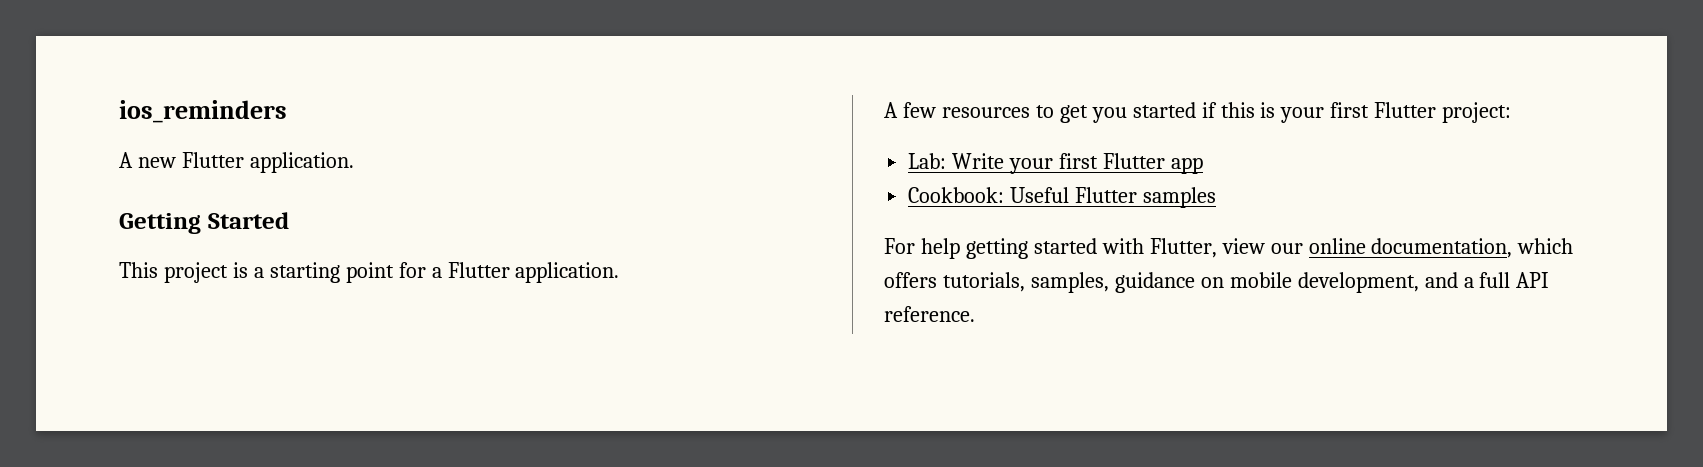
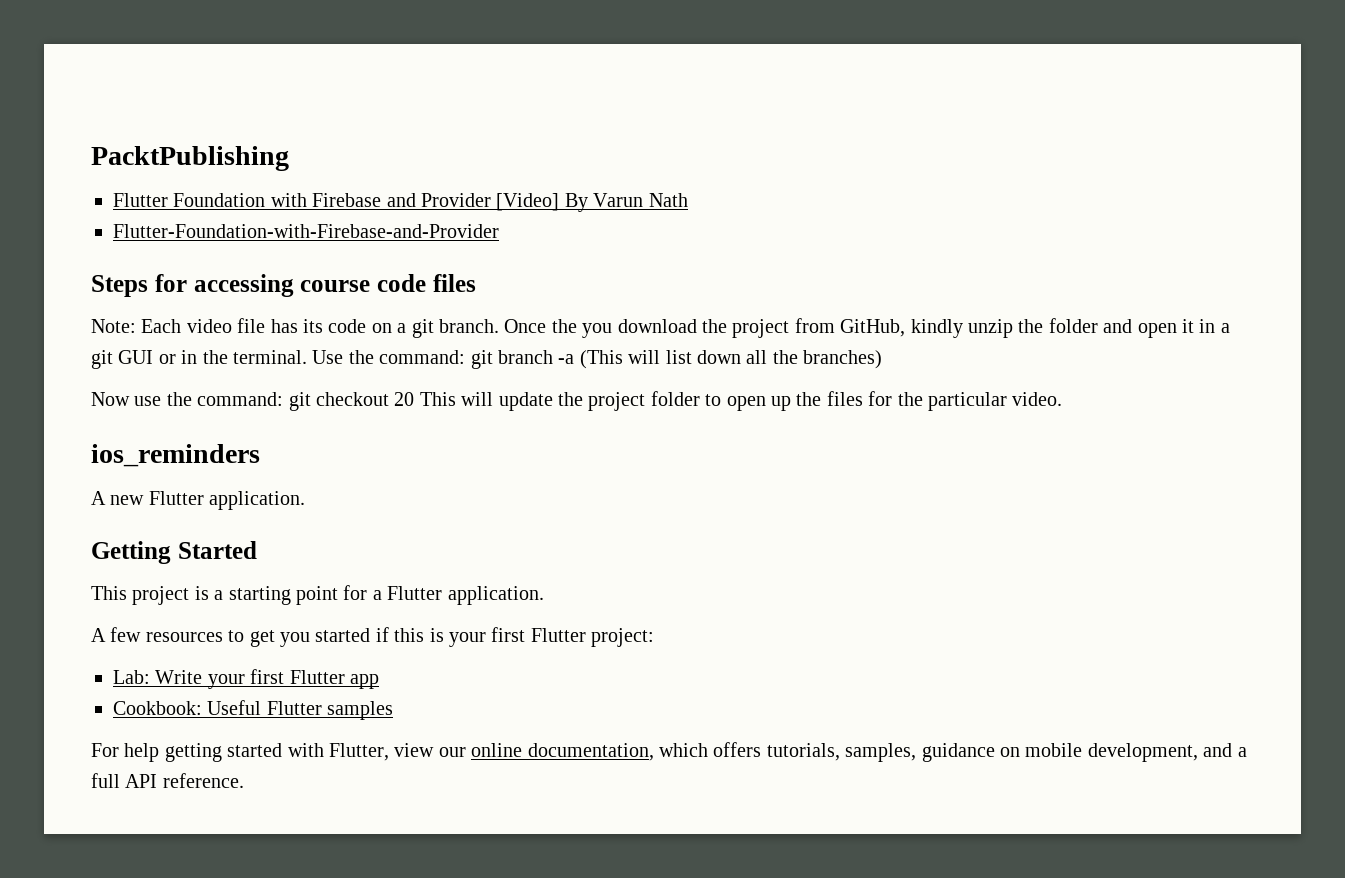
+ PacktPublishing
+ Flutter Foundation with Firebase and Provider [Video] By Varun Nath
+ Flutter-Foundation-with-Firebase-and-Provider
+ Steps for accessing course code files
+ Note: Each video file has its code on a git branch. Once the you download the project from GitHub, kindly unzip the folder and open it in a git GUI or in the terminal. Use the command: git branch -a (This will list down all the branches)
+ Now use the command: git checkout 20 This will update the project folder to open up the files for the particular video.

